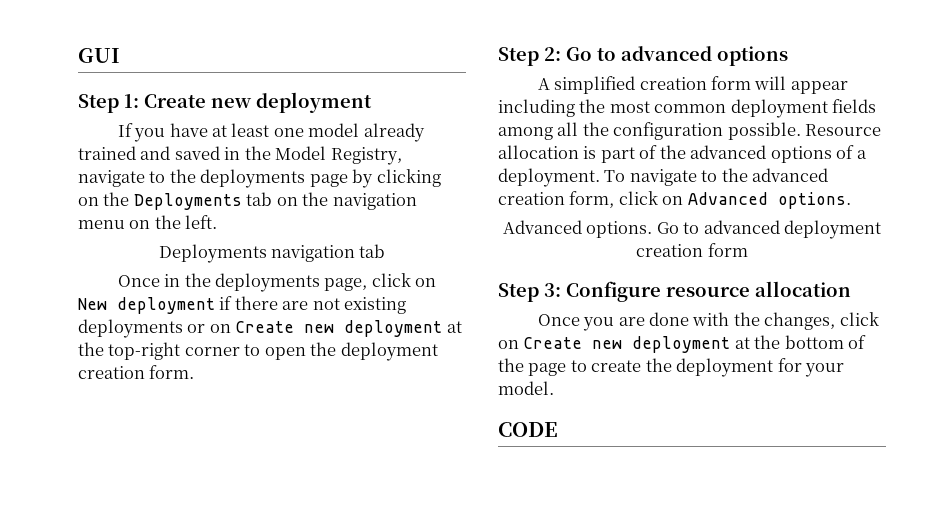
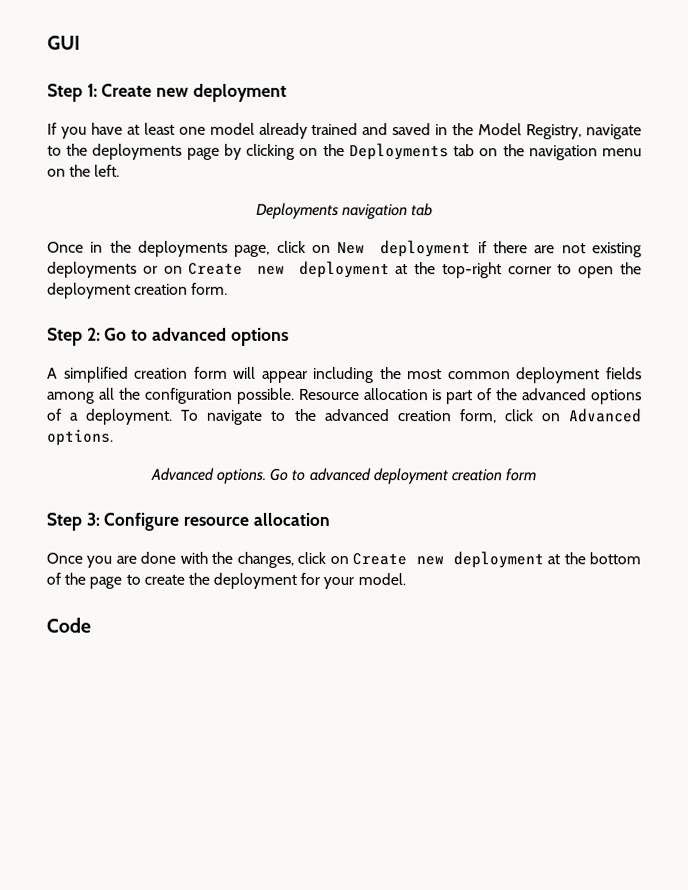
- CODE
+ Code

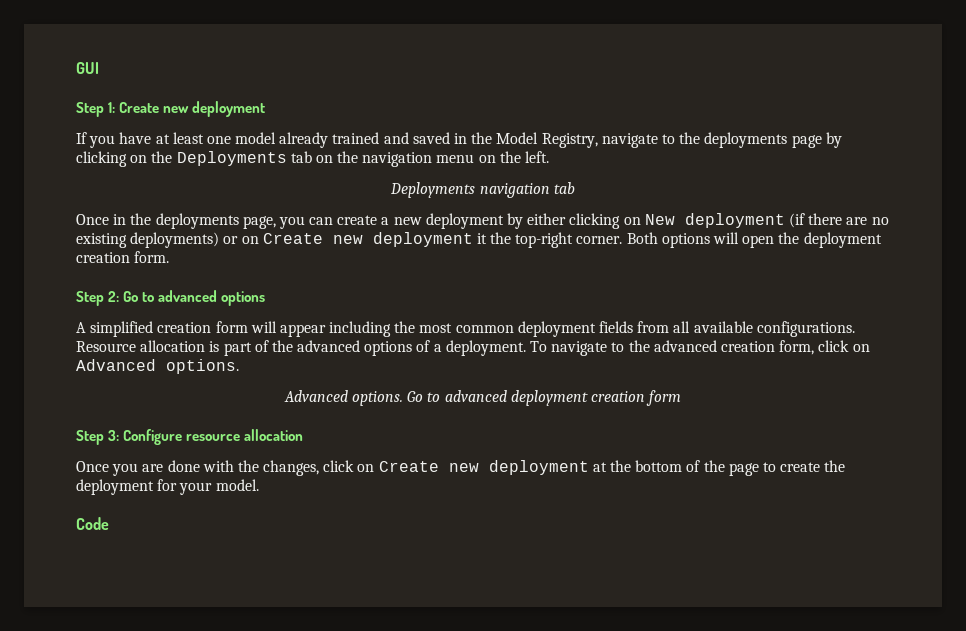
- Once in the deployments page, click on New deployment if there are not existing deployments or on Create new deployment at the top-right corner to open the deployment creation form.
+ Once in the deployments page, you can create a new deployment by either clicking on New deployment (if there are no existing deployments) or on Create new deployment it the top-right corner. Both options will open the deployment creation form.
- A simplified creation form will appear including the most common deployment fields among all the configuration possible.
+ A simplified creation form will appear including the most common deployment fields from all available configurations.

